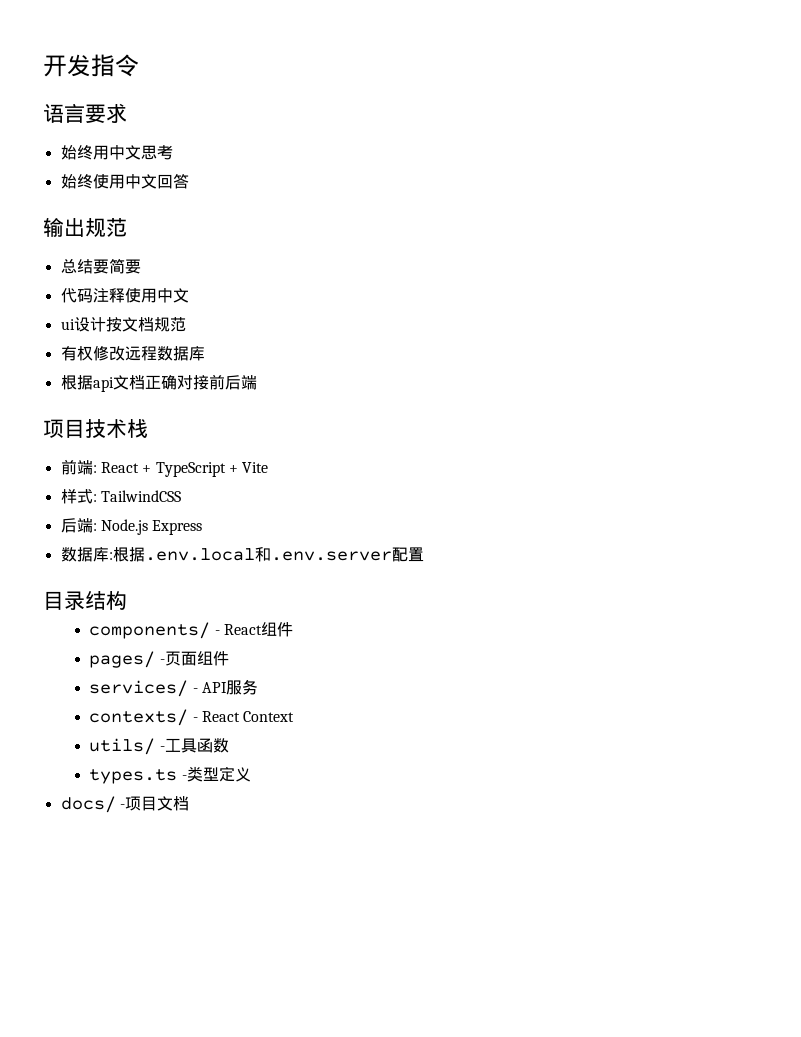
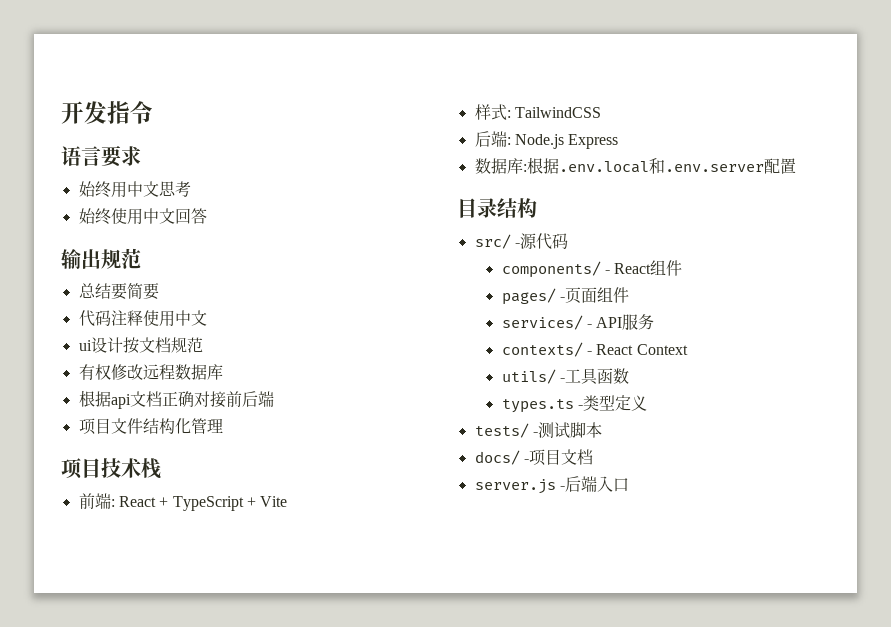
+ 项目文件结构化管理
+ src/ -源代码
+ tests/ -测试脚本
+ server.js -后端入口

